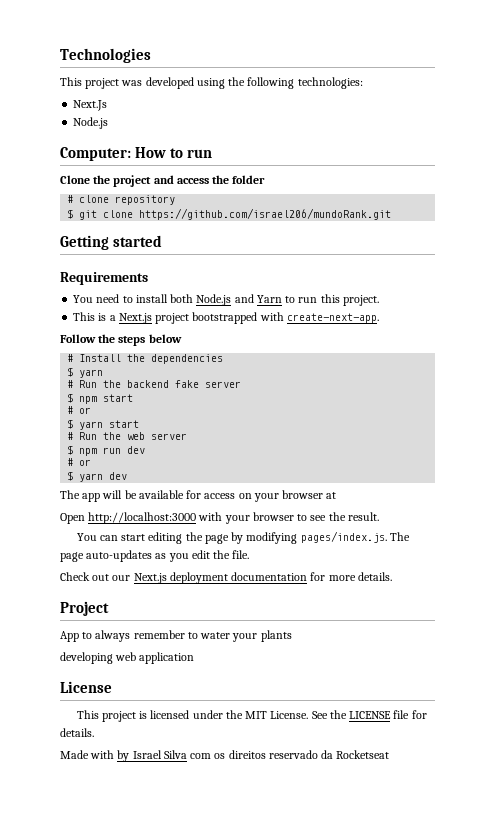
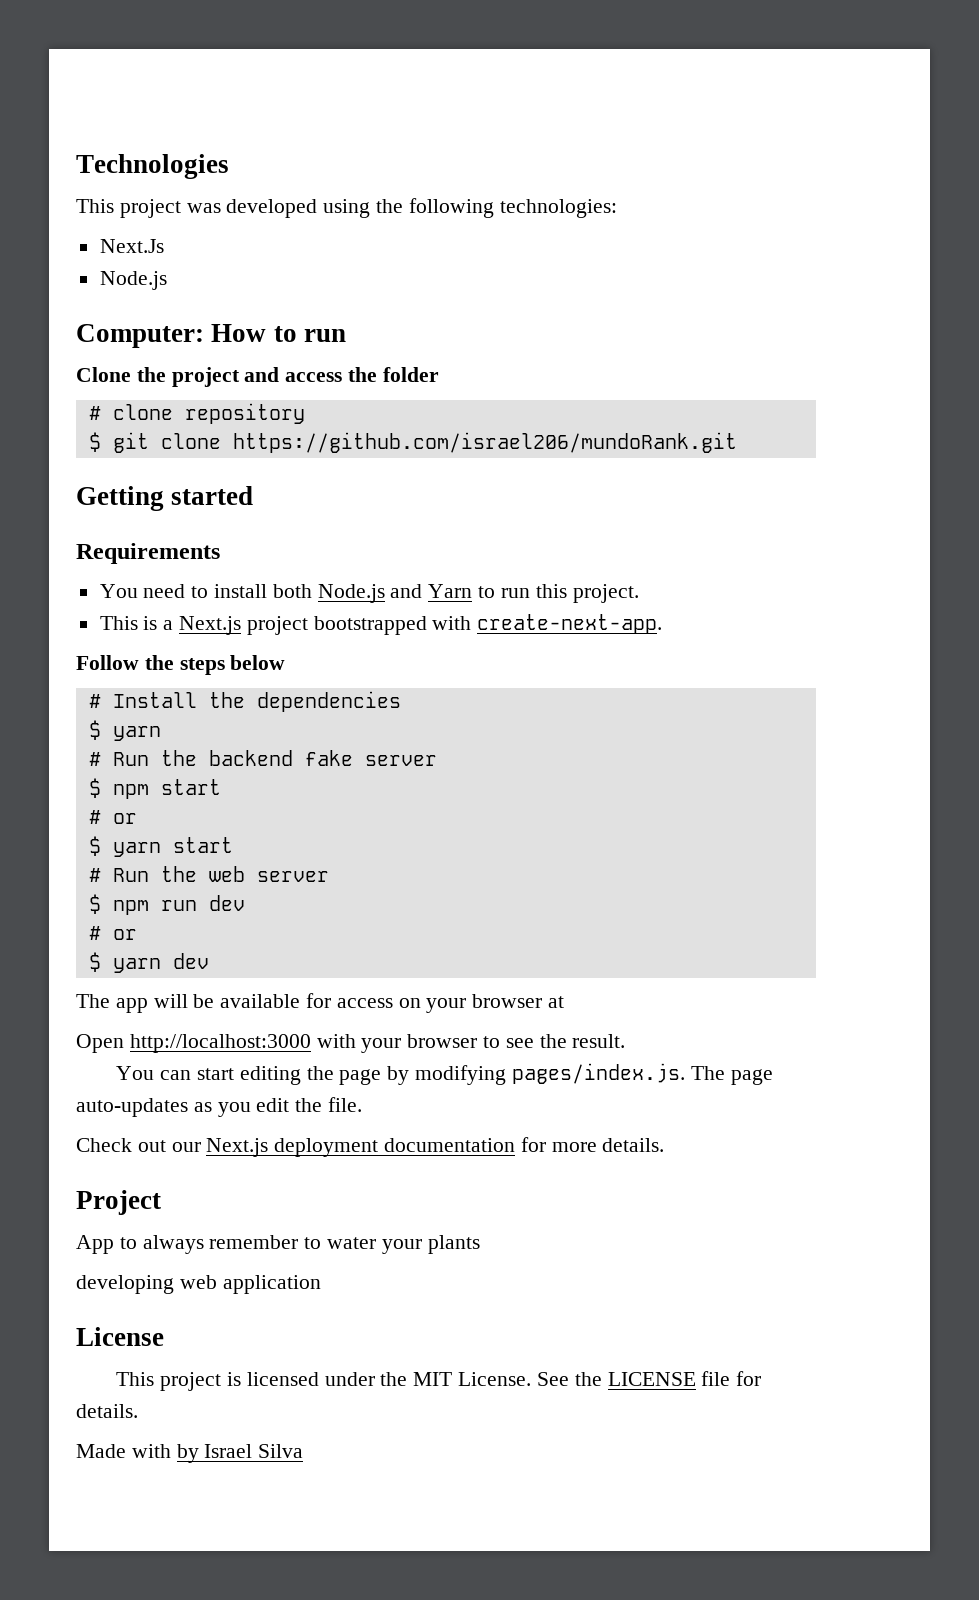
- Made with by Israel Silva com os direitos reservado da Rocketseat
+ Made with by Israel Silva

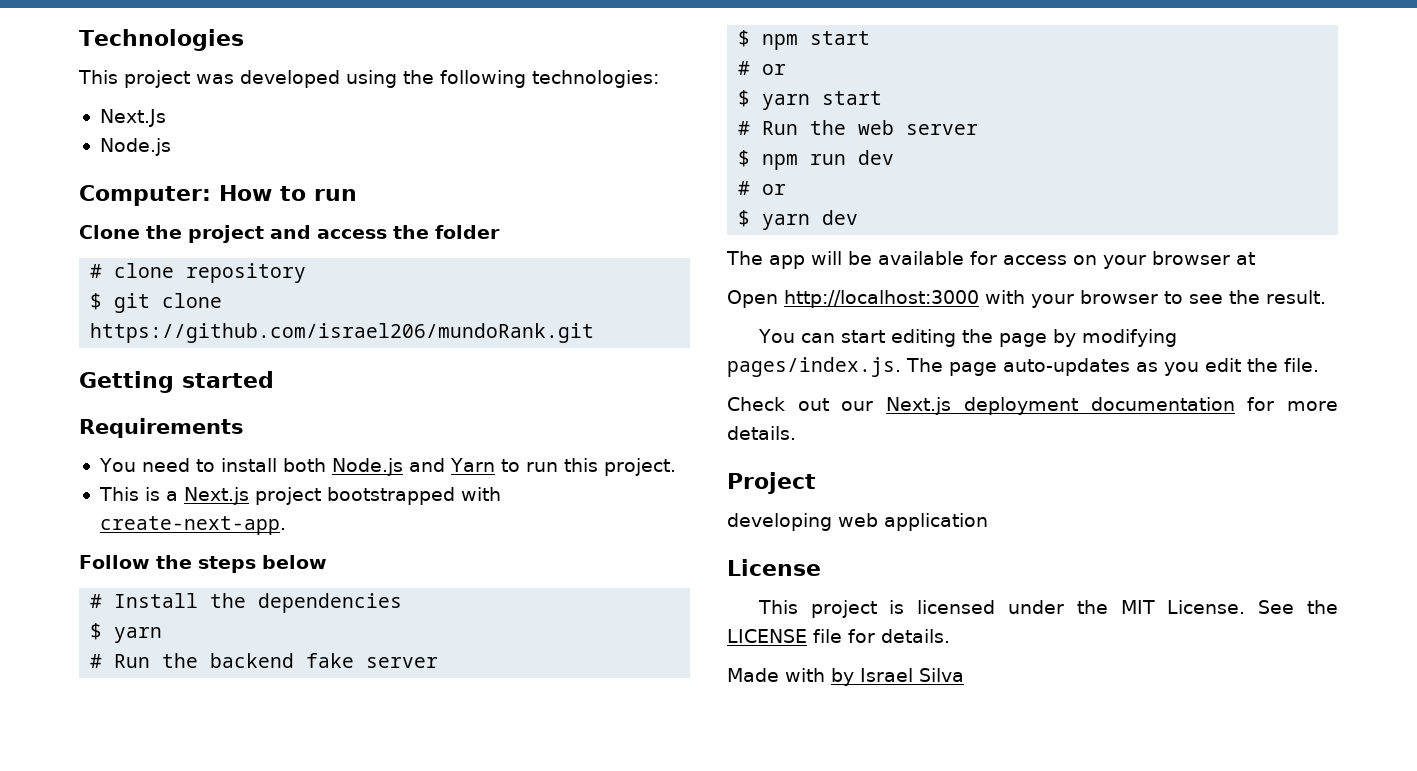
- App to always remember to water your plants

